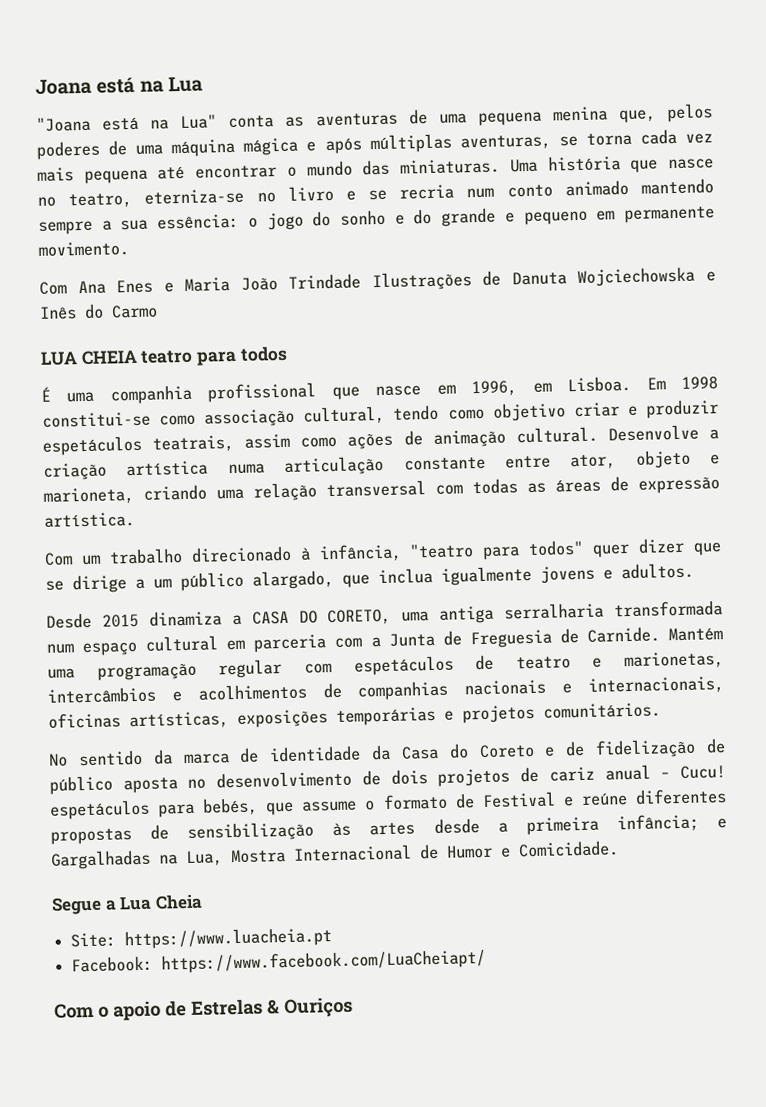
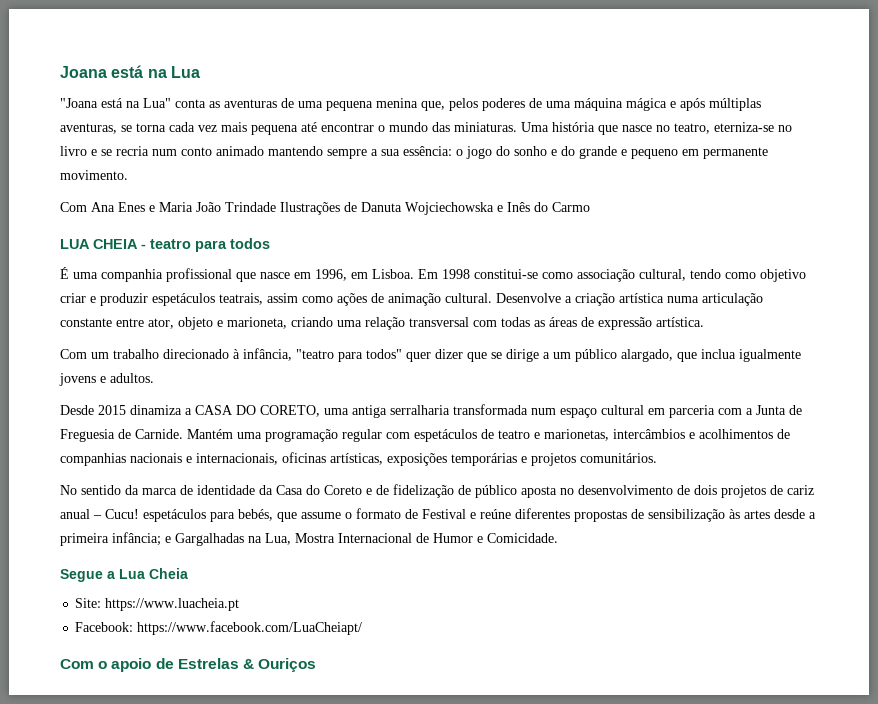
- LUA CHEIA teatro para todos
+ LUA CHEIA - teatro para todos

